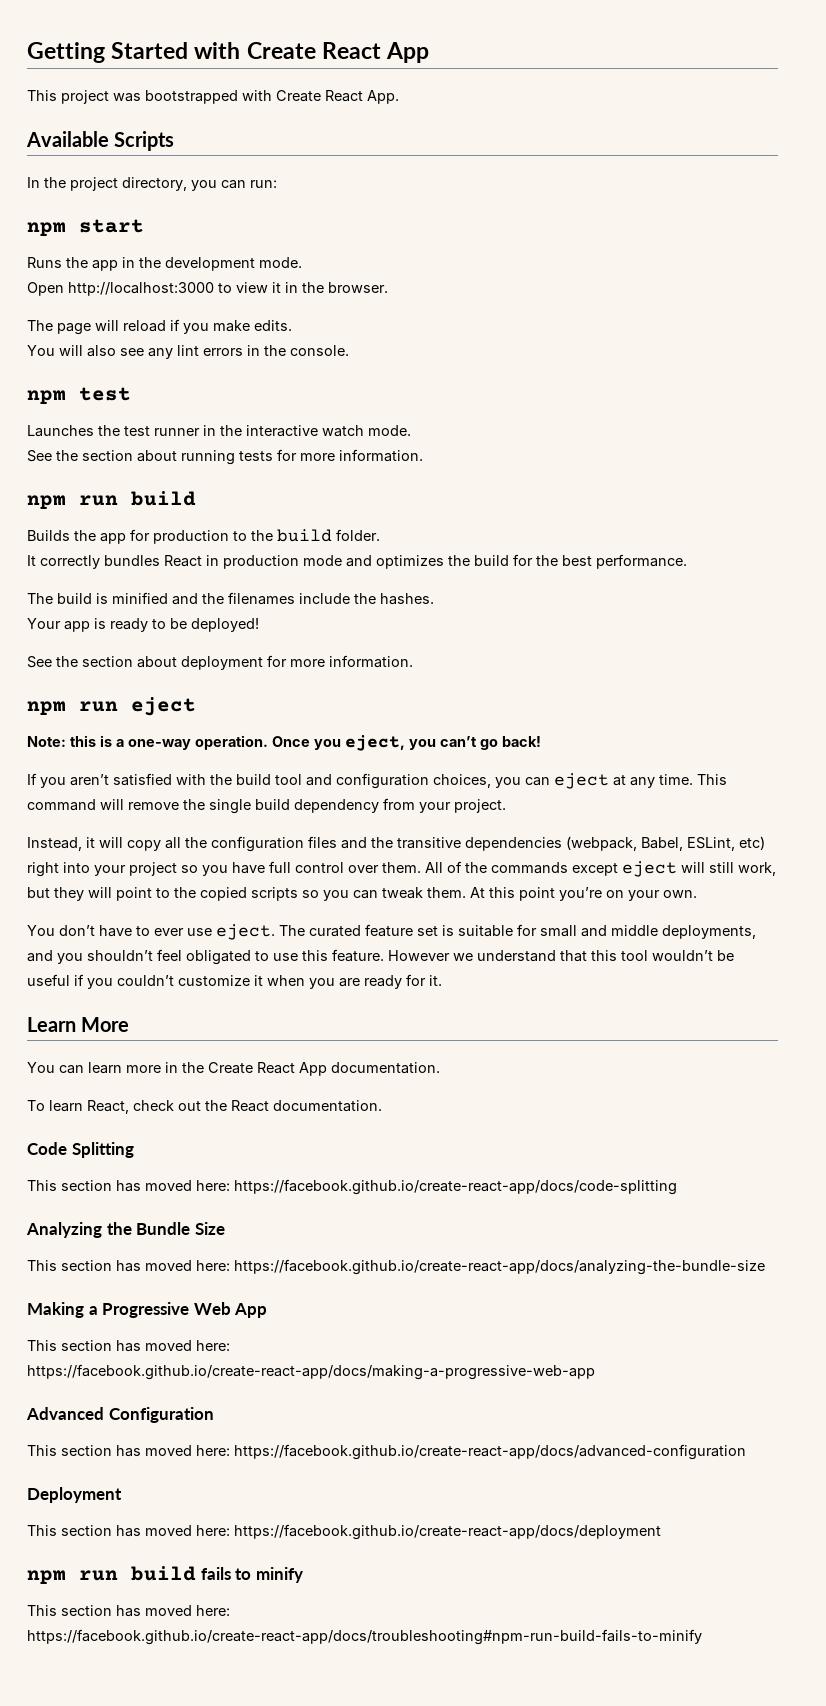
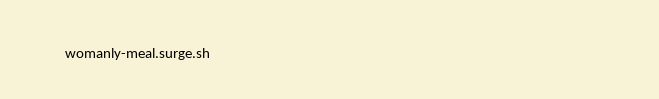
- Getting Started with Create React App
- This project was bootstrapped with Create React App.
- Available Scripts
- In the project directory, you can run:
- npm start
- Runs the app in the development mode.
- Open http://localhost:3000 to view it in the browser.
- The page will reload if you make edits.
- You will also see any lint errors in the console.
- npm test
- Launches the test runner in the interactive watch mode.
- See the section about running tests for more information.
- npm run build
- Builds the app for production to the build folder.
- It correctly bundles React in production mode and optimizes the build for the best performance.
- The build is minified and the filenames include the hashes.
- Your app is ready to be deployed!
- See the section about deployment for more information.
- npm run eject
- Note: this is a one-way operation. Once you eject, you can’t go back!
- If you aren’t satisfied with the build tool and configuration choices, you can eject at any time. This command will remove the single build dependency from your project.
- Instead, it will copy all the configuration files and the transitive dependencies (webpack, Babel, ESLint, etc) right into your project so you have full control over them. All of the commands except eject will still work, but they will point to the copied scripts so you can tweak them. At this point you’re on your own.
- You don’t have to ever use eject. The curated feature set is suitable for small and middle deployments, and you shouldn’t feel obligated to use this feature. However we understand that this tool wouldn’t be useful if you couldn’t customize it when you are ready for it.
- Learn More
- You can learn more in the Create React App documentation.
- To learn React, check out the React documentation.
- Code Splitting
- This section has moved here: https://facebook.github.io/create-react-app/docs/code-splitting
- Analyzing the Bundle Size
- This section has moved here: https://facebook.github.io/create-react-app/docs/analyzing-the-bundle-size
- Making a Progressive Web App
- This section has moved here: https://facebook.github.io/create-react-app/docs/making-a-progressive-web-app
- Advanced Configuration
- This section has moved here: https://facebook.github.io/create-react-app/docs/advanced-configuration
- Deployment
- This section has moved here: https://facebook.github.io/create-react-app/docs/deployment
- npm run build fails to minify
- This section has moved here: https://facebook.github.io/create-react-app/docs/troubleshooting#npm-run-build-fails-to-minify
+ womanly-meal.surge.sh

